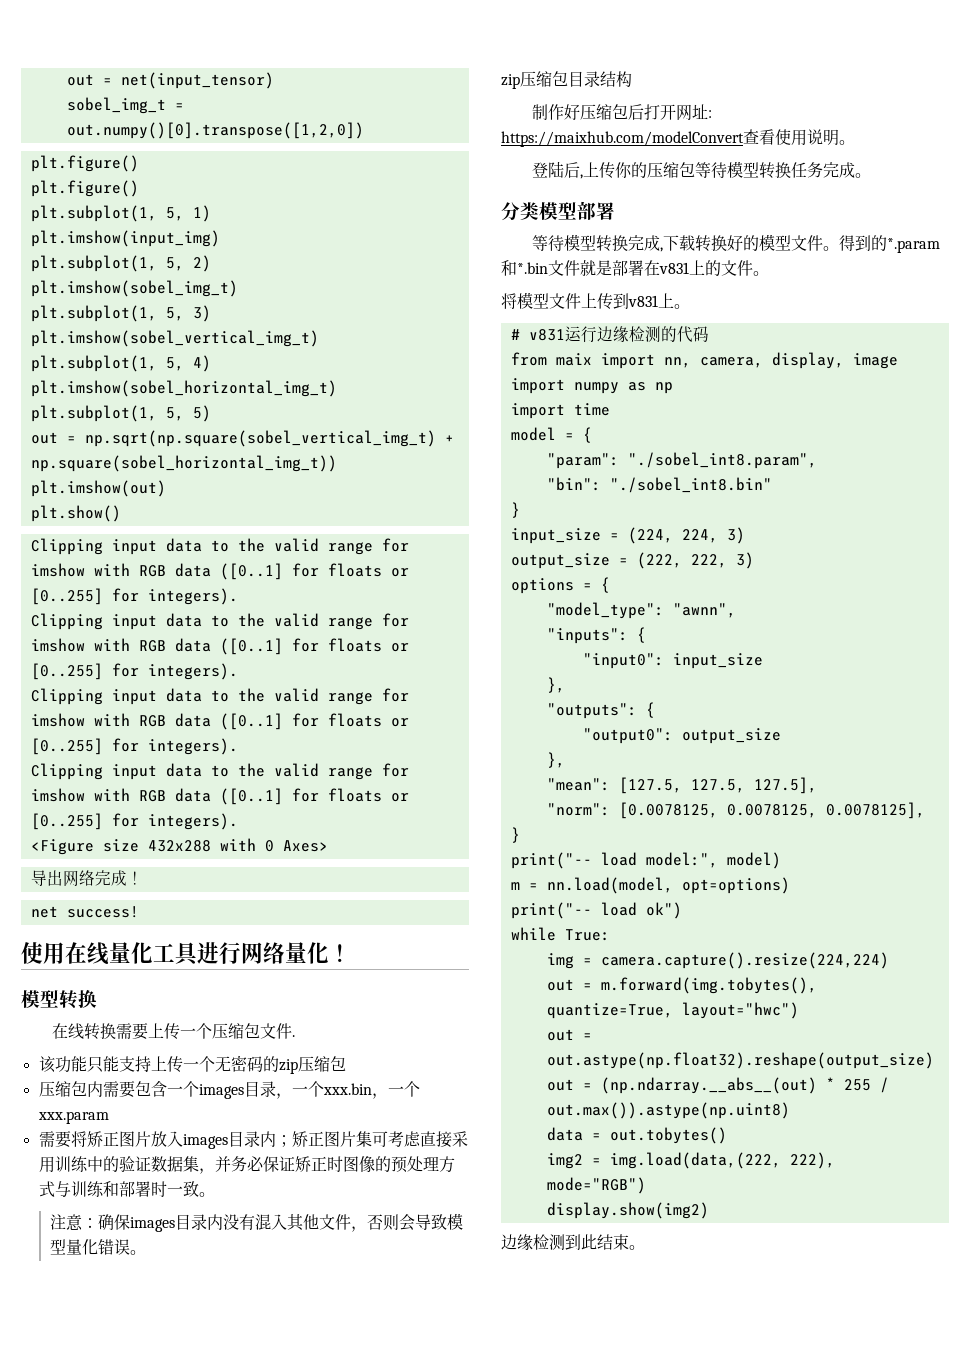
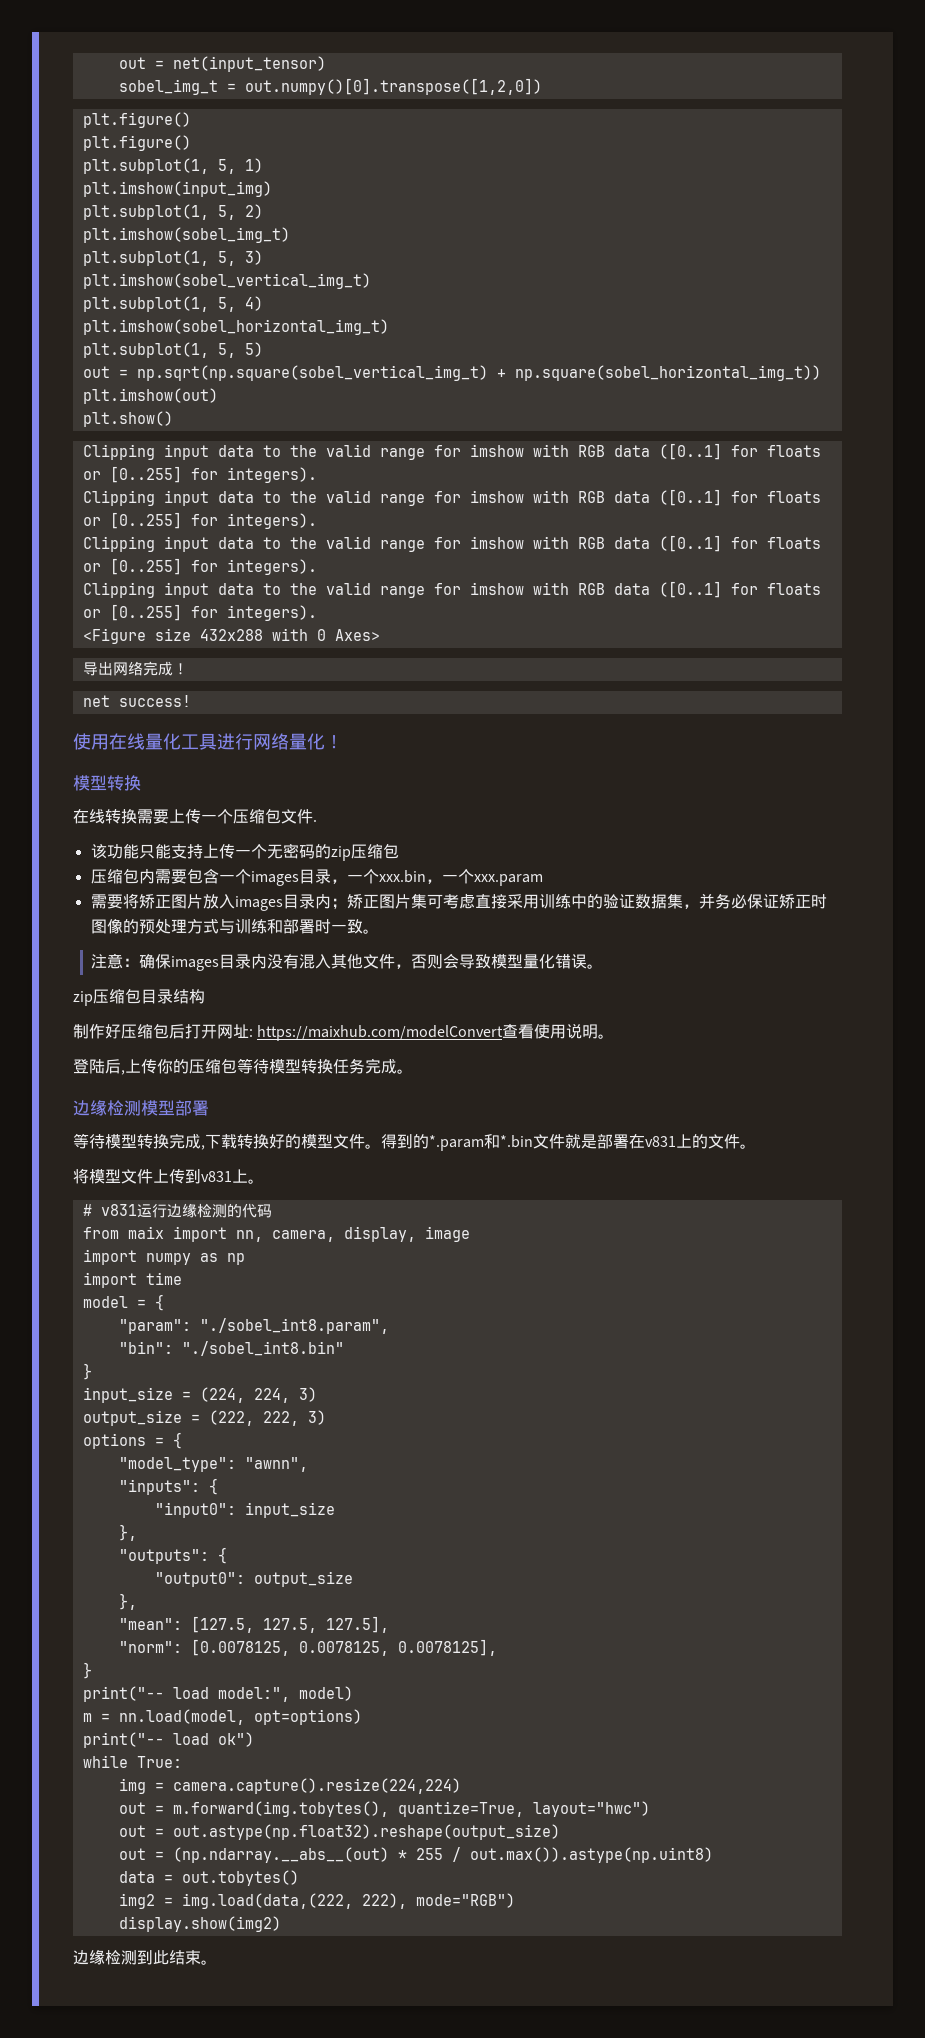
- 分类模型部署
+ 边缘检测模型部署

